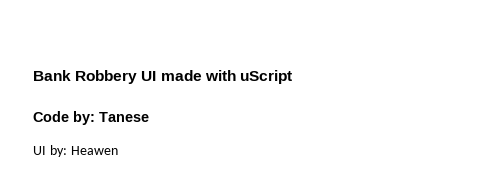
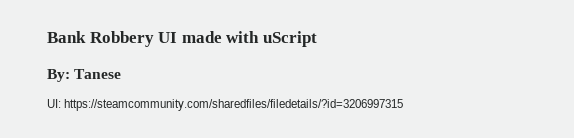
- Code by: Tanese
+ By: Tanese
- UI by: Heawen
+ UI: https://steamcommunity.com/sharedfiles/filedetails/?id=3206997315

